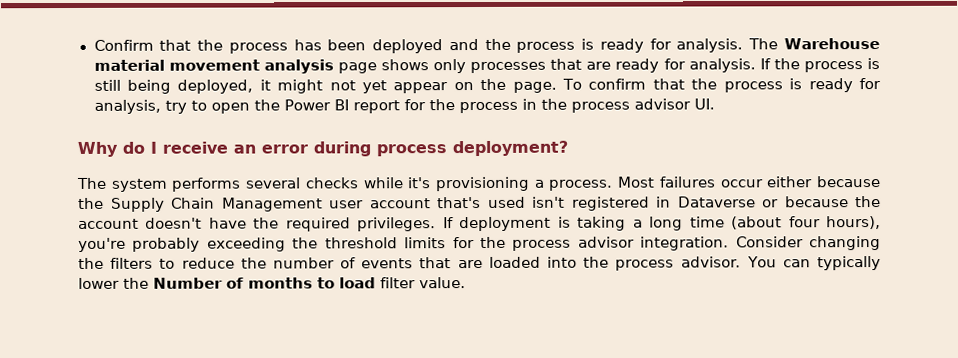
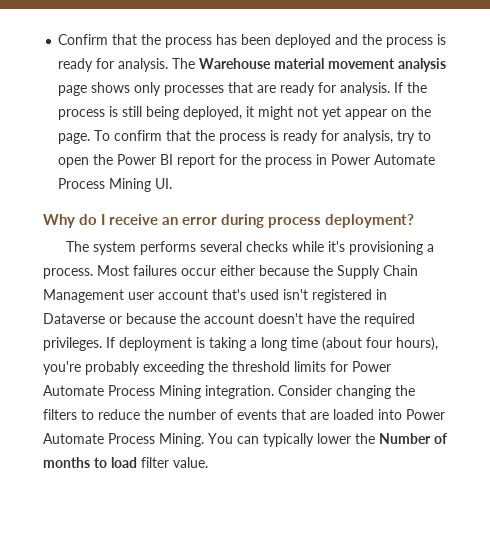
- To confirm that the process is ready for analysis, try to open the Power BI report for the process in the process advisor UI.
+ To confirm that the process is ready for analysis, try to open the Power BI report for the process in Power Automate Process Mining UI.
- If deployment is taking a long time (about four hours), you're probably exceeding the threshold limits for the process advisor integration.
+ If deployment is taking a long time (about four hours), you're probably exceeding the threshold limits for Power Automate Process Mining integration.
- Consider changing the filters to reduce the number of events that are loaded into the process advisor.
+ Consider changing the filters to reduce the number of events that are loaded into Power Automate Process Mining.

